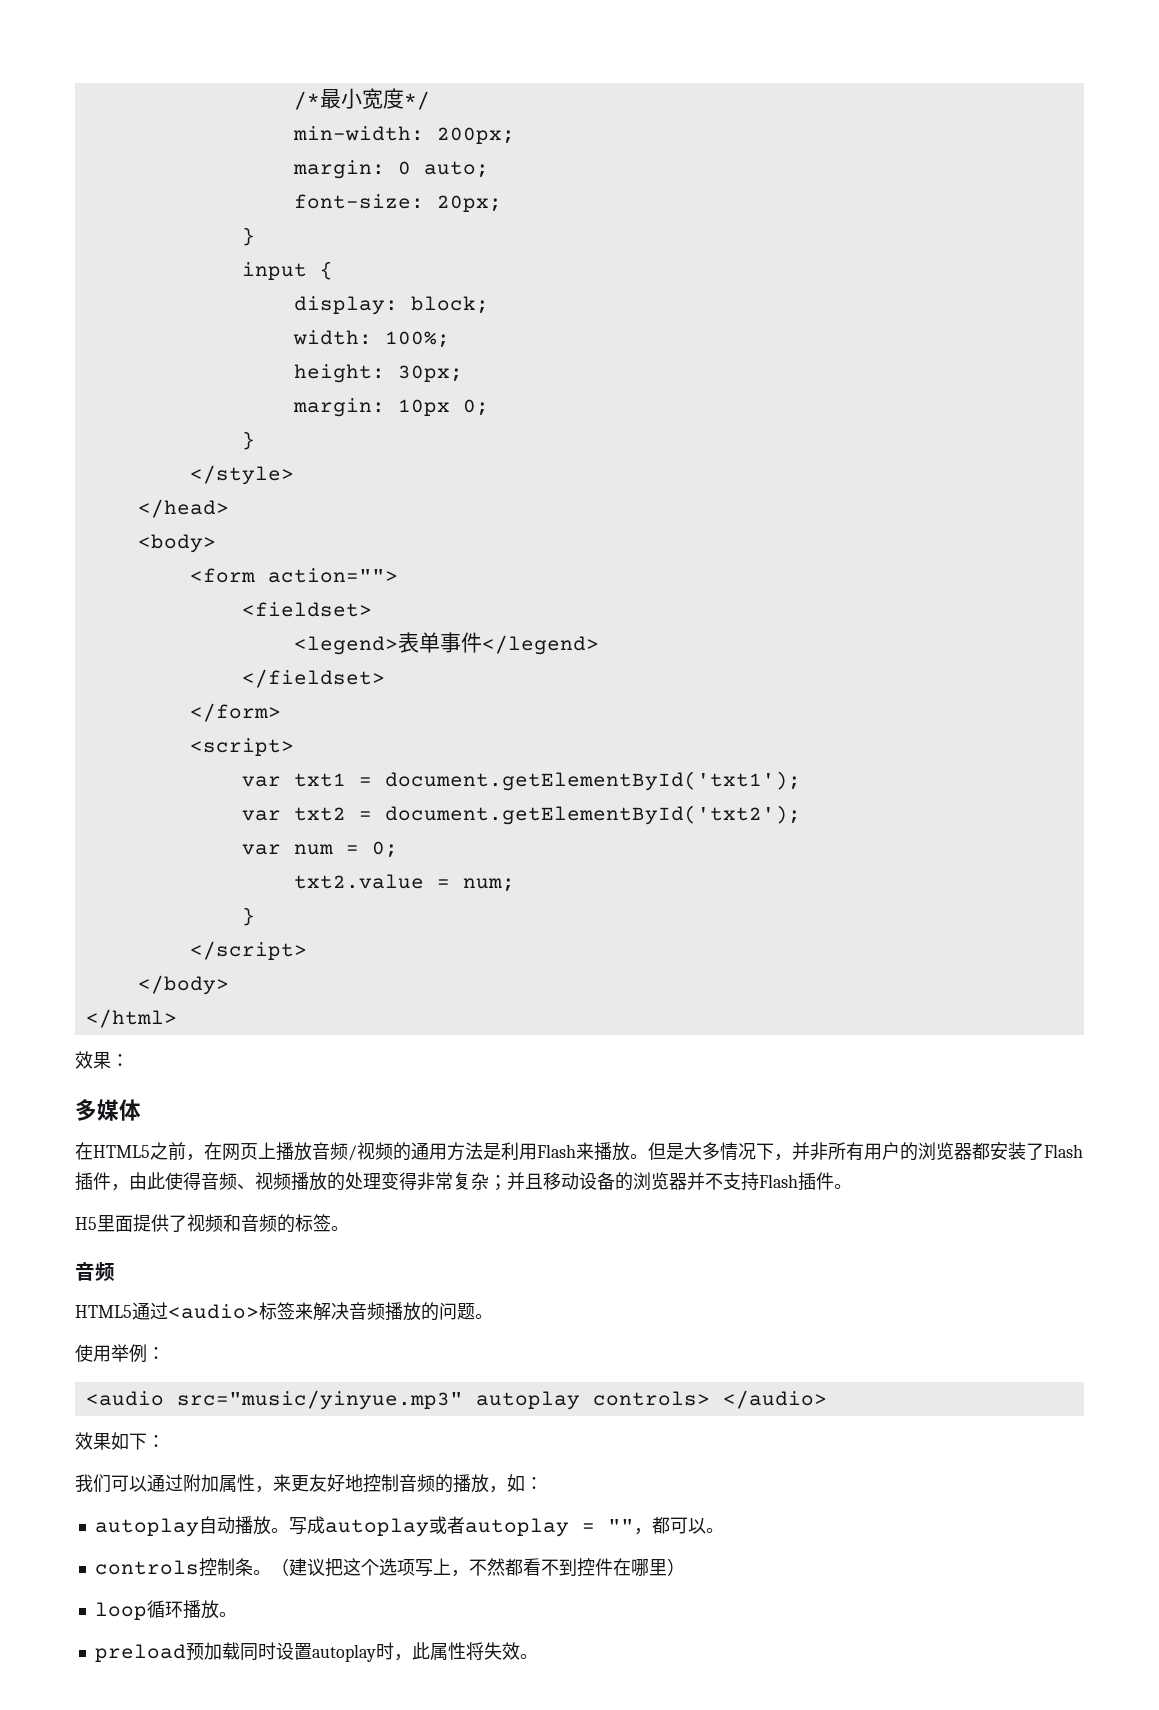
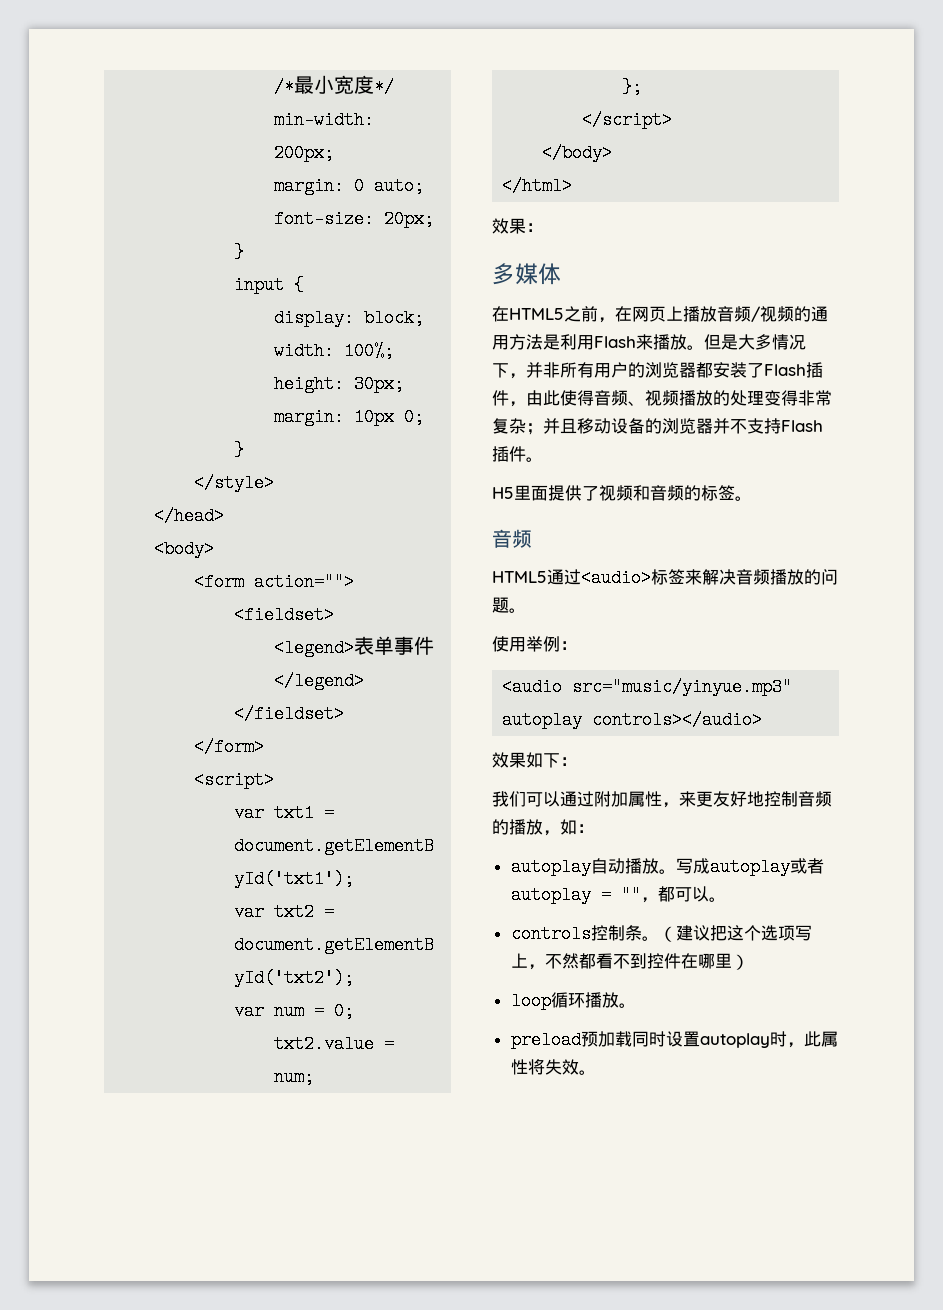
  txt2.value = num;
- }
+ };
- <audio src="music/yinyue.mp3" autoplay controls> </audio>
+ <audio src="music/yinyue.mp3" autoplay controls></audio>

